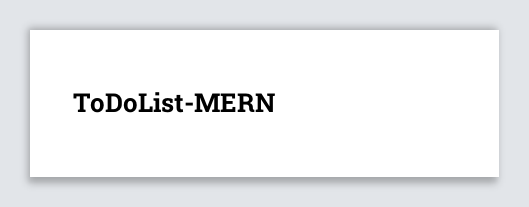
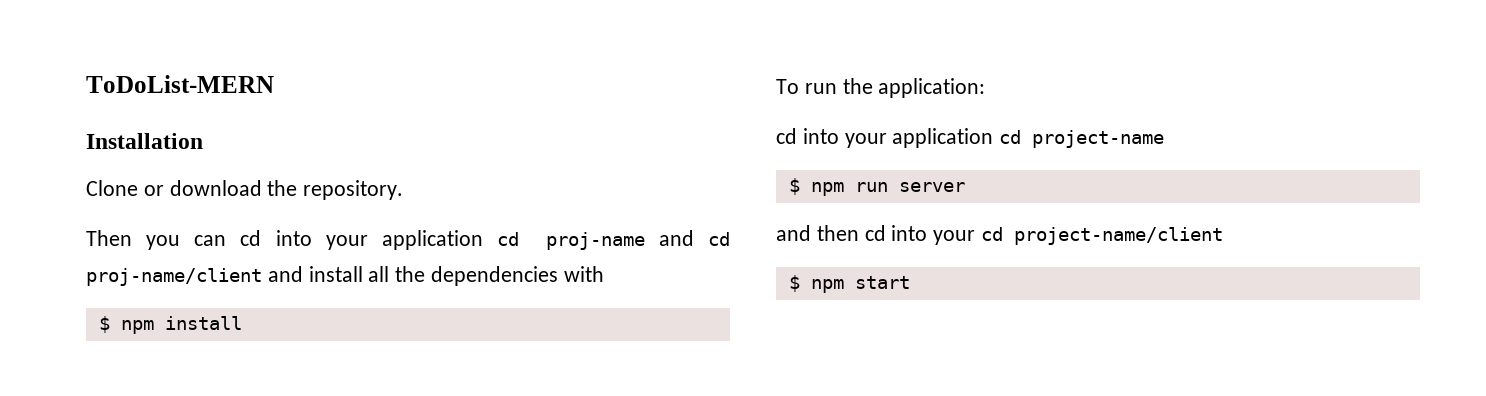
+ Installation
+ Clone or download the repository.
+ Then you can cd into your application cd proj-name and cd proj-name/client and install all the dependencies with
+ $ npm install
+ To run the application:
+ cd into your application cd project-name
+ $ npm run server
+ and then cd into your cd project-name/client
+ $ npm start

